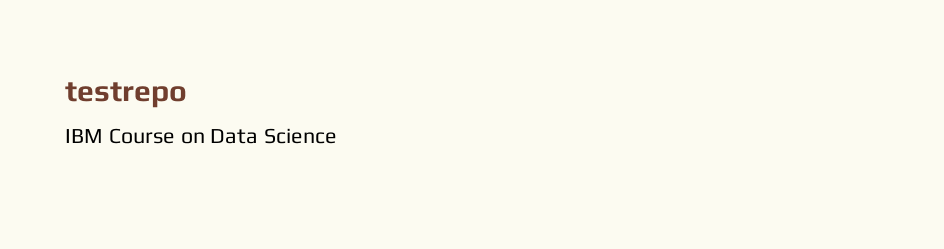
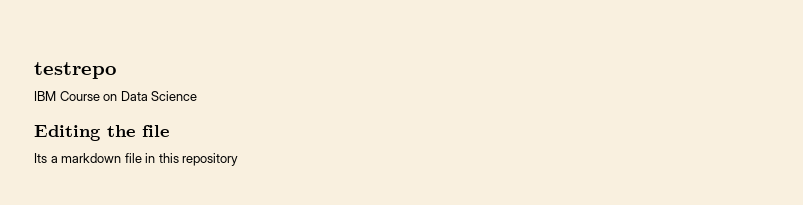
+ Editing the file
+ Its a markdown file in this repository

